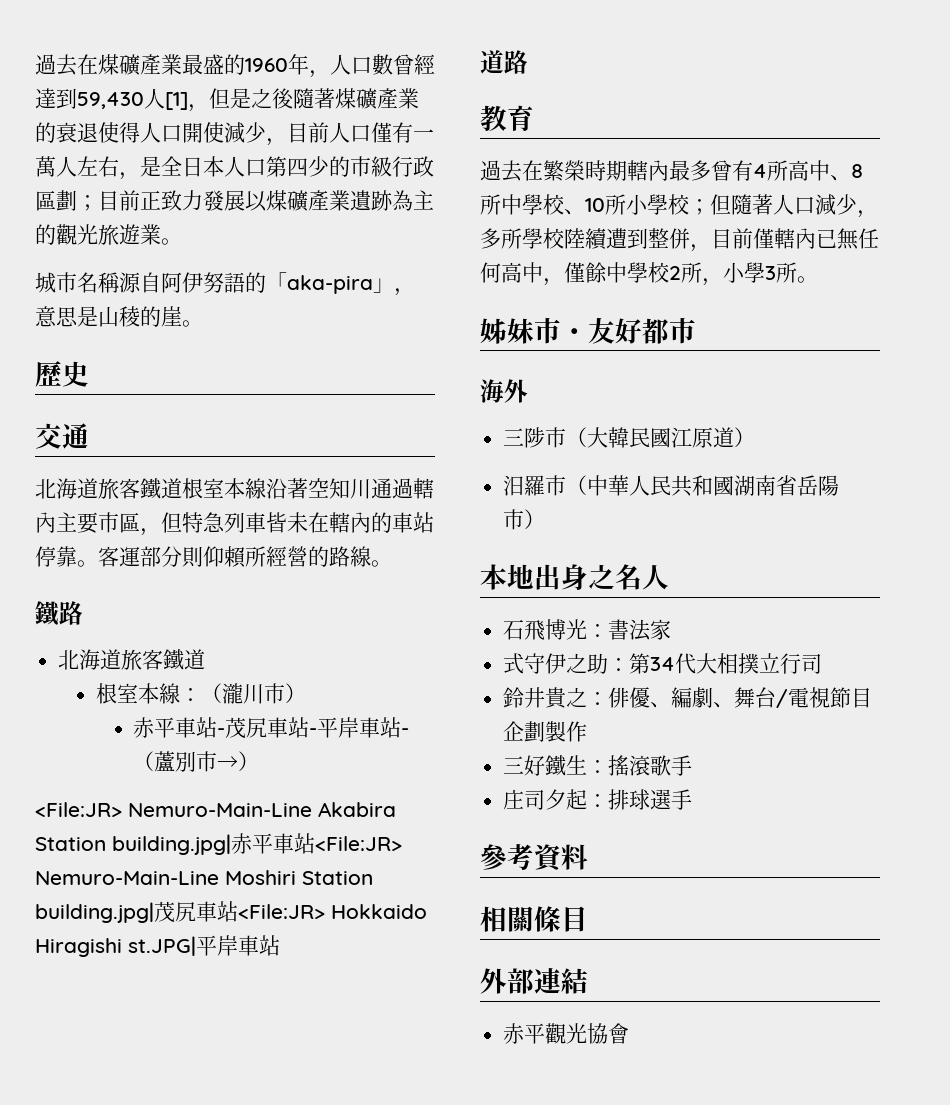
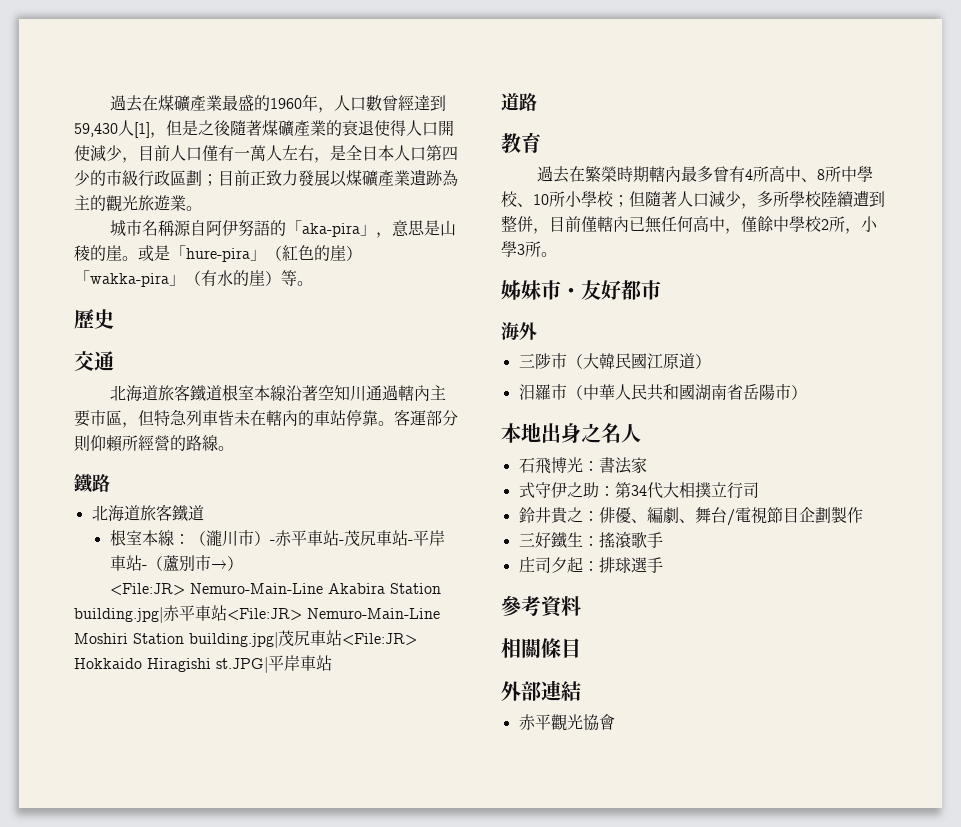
+ 或是「hure-pira」（紅色的崖）「wakka-pira」（有水的崖）等。
- 根室本線：（瀧川市）
- 赤平車站-茂尻車站-平岸車站-（蘆別市→）
+ 根室本線：（瀧川市）-赤平車站-茂尻車站-平岸車站-（蘆別市→）

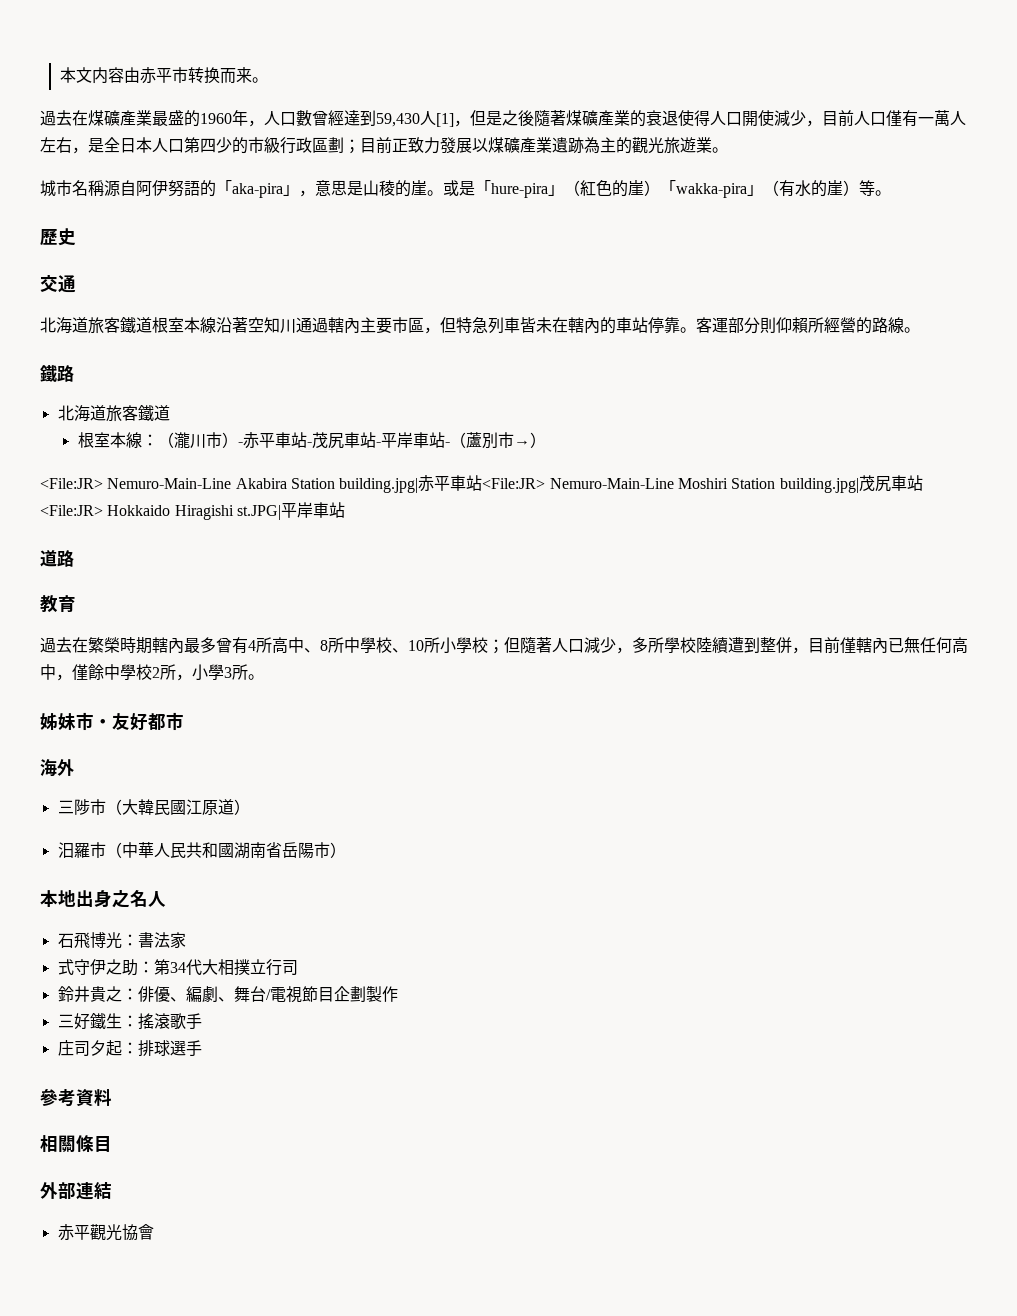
+ 本文内容由赤平市转换而来。

